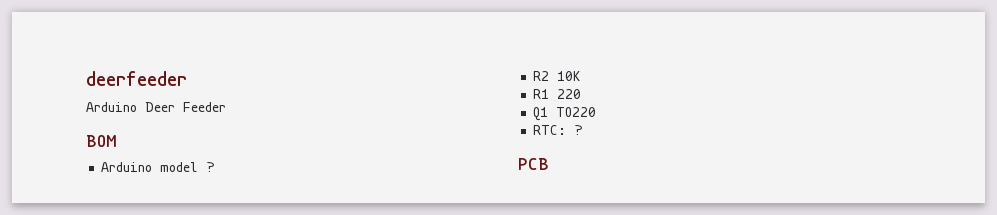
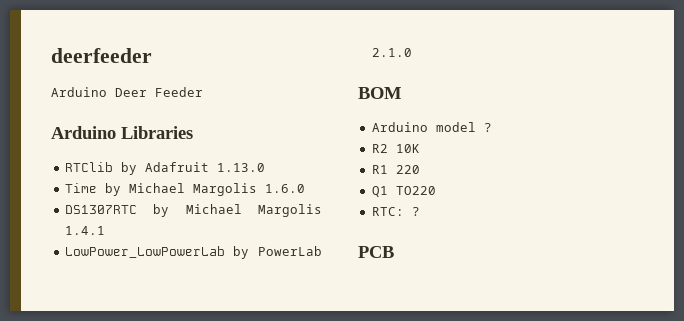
+ Arduino Libraries
+ RTClib by Adafruit 1.13.0
+ Time by Michael Margolis 1.6.0
+ DS1307RTC by Michael Margolis 1.4.1
+ LowPower_LowPowerLab by PowerLab 2.1.0

